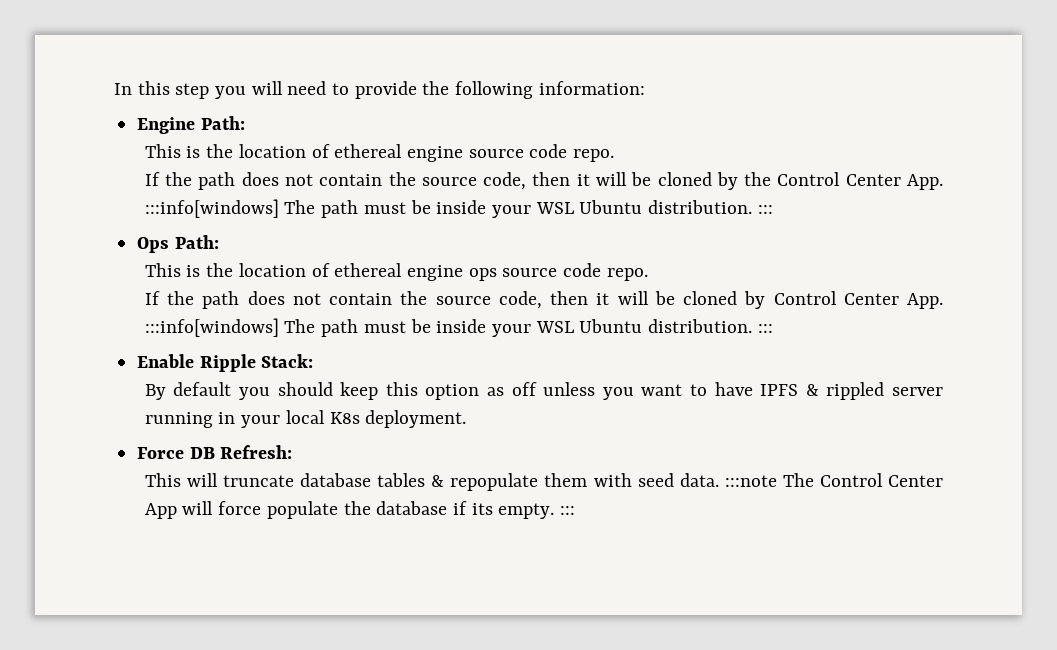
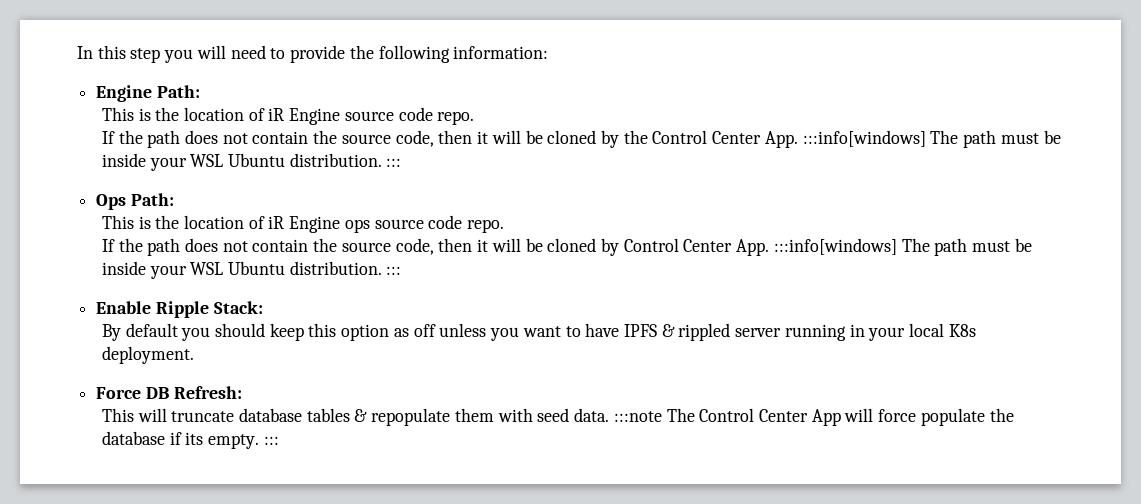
- This is the location of ethereal engine source code repo.
+ This is the location of iR Engine source code repo.
- This is the location of ethereal engine ops source code repo.
+ This is the location of iR Engine ops source code repo.

